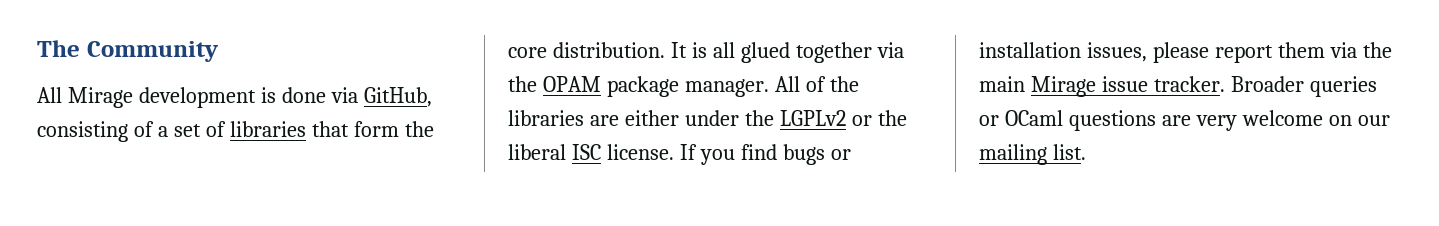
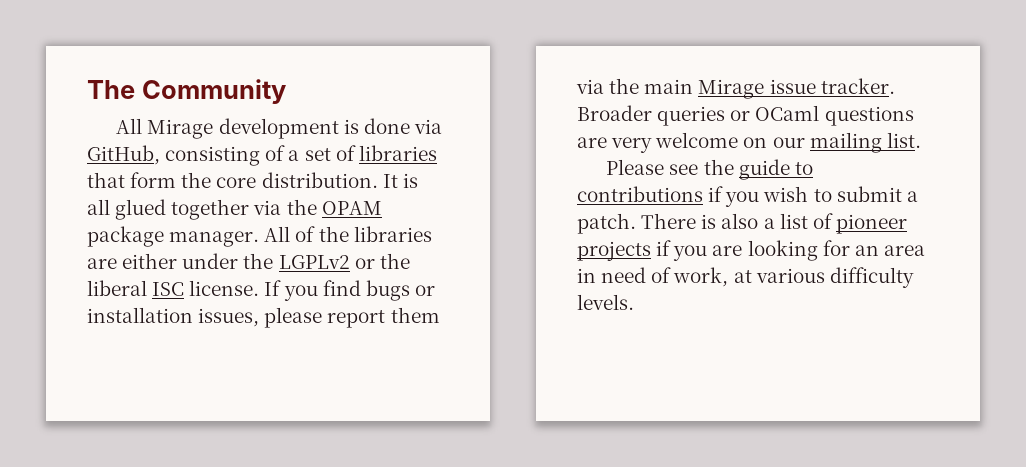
+ Please see the guide to contributions if you wish to submit a patch. There is also a list of pioneer projects if you are looking for an area in need of work, at various difficulty levels.

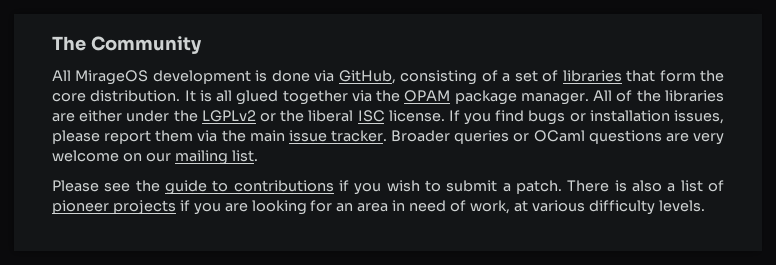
- All Mirage development is done via GitHub, consisting of a set of libraries that form the core distribution.
+ All MirageOS development is done via GitHub, consisting of a set of libraries that form the core distribution.
- If you find bugs or installation issues, please report them via the main Mirage issue tracker.
+ If you find bugs or installation issues, please report them via the main issue tracker.

